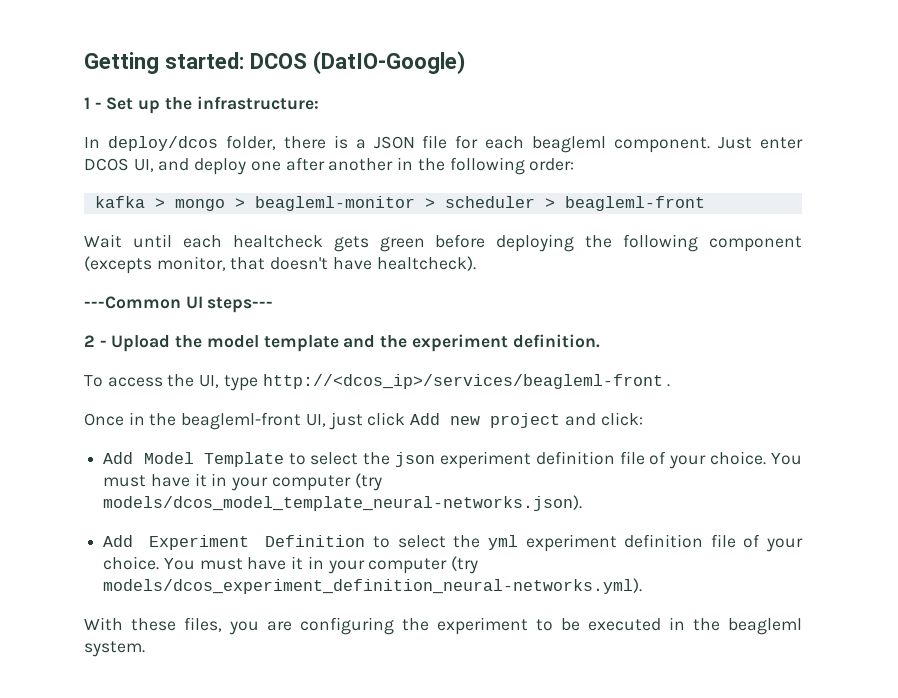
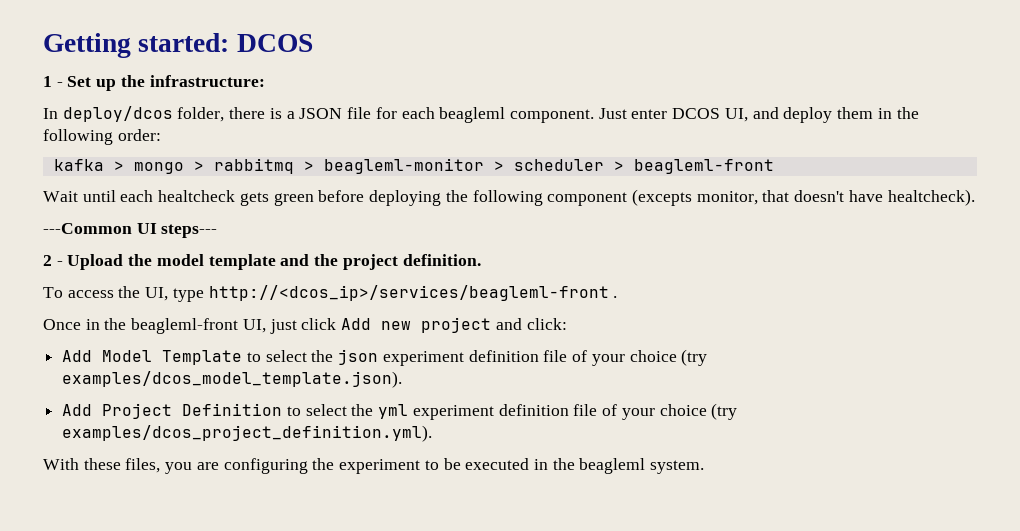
- Getting started: DCOS (DatIO-Google)
+ Getting started: DCOS
- Just enter DCOS UI, and deploy one after another in the following order:
+ Just enter DCOS UI, and deploy them in the following order:
- kafka > mongo > beagleml-monitor > scheduler > beagleml-front
+ kafka > mongo > rabbitmq > beagleml-monitor > scheduler > beagleml-front
- 2 - Upload the model template and the experiment definition.
+ 2 - Upload the model template and the project definition.
- Add Model Template to select the json experiment definition file of your choice. You must have it in your computer (try models/dcos_model_template_neural-networks.json).
- Add Experiment Definition to select the yml experiment definition file of your choice. You must have it in your computer (try models/dcos_experiment_definition_neural-networks.yml).
+ Add Model Template to select the json experiment definition file of your choice (try examples/dcos_model_template.json).
+ Add Project Definition to select the yml experiment definition file of your choice (try examples/dcos_project_definition.yml).

